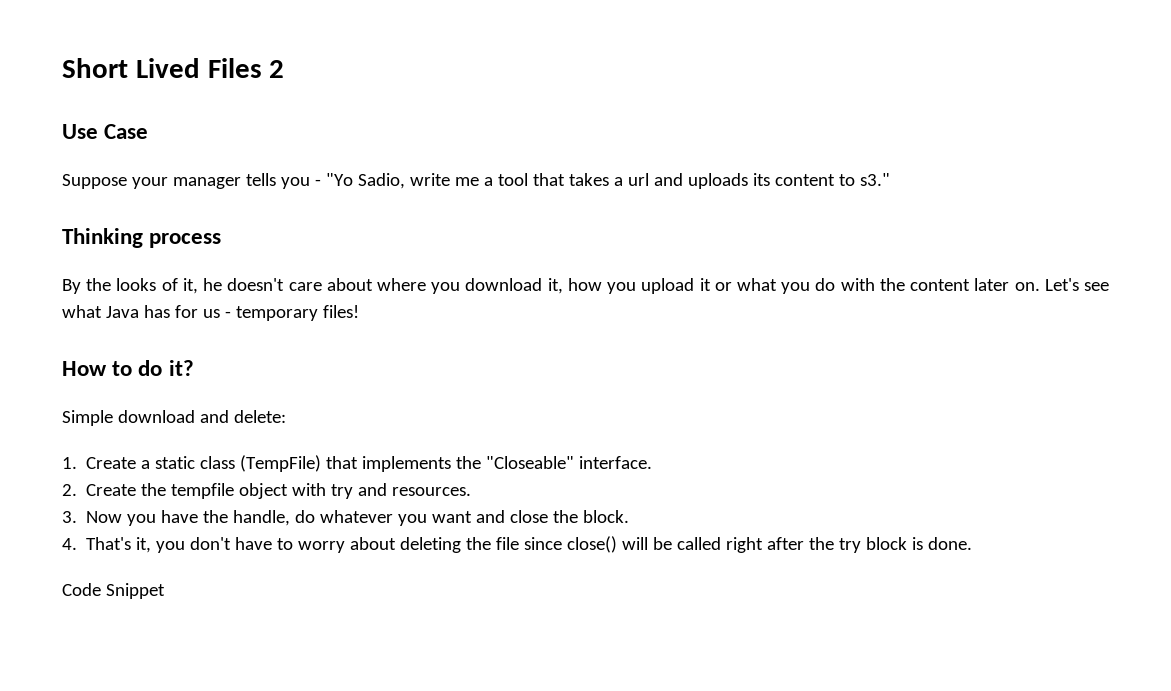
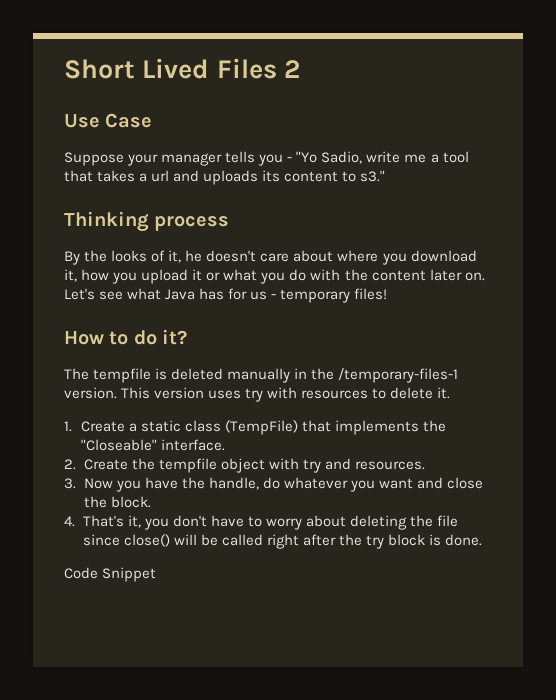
- Simple download and delete:
+ The tempfile is deleted manually in the /temporary-files-1 version. This version uses try with resources to delete it.

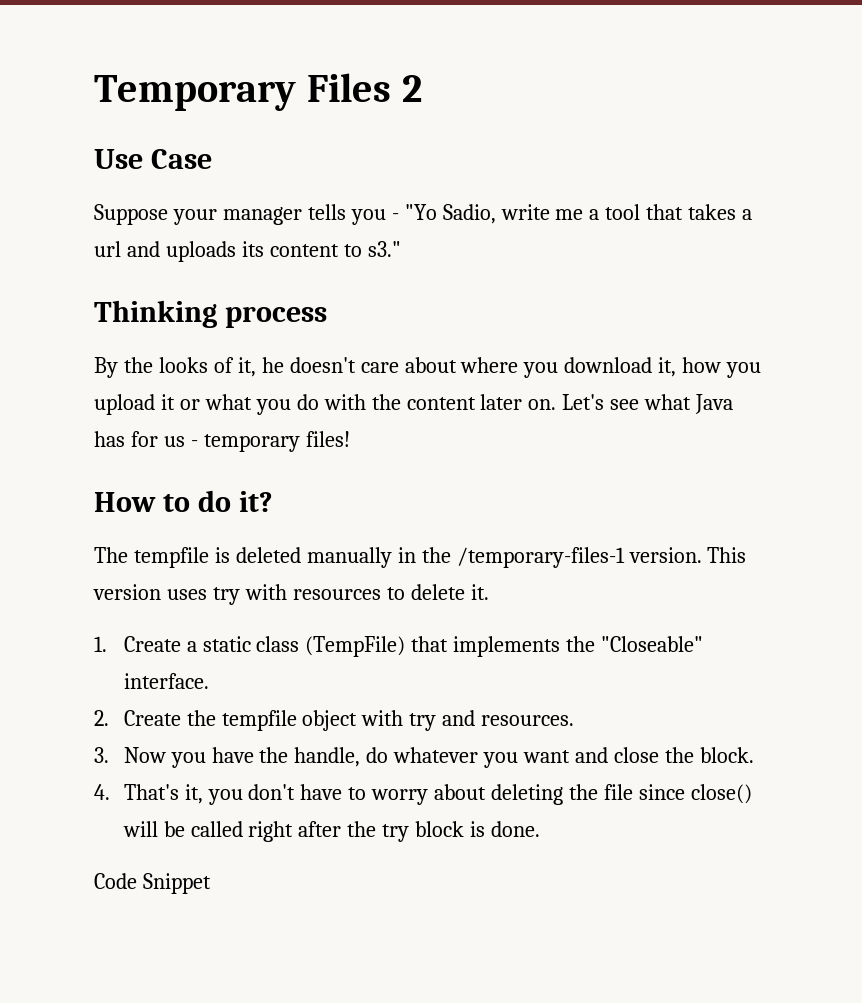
- Short Lived Files 2
+ Temporary Files 2

